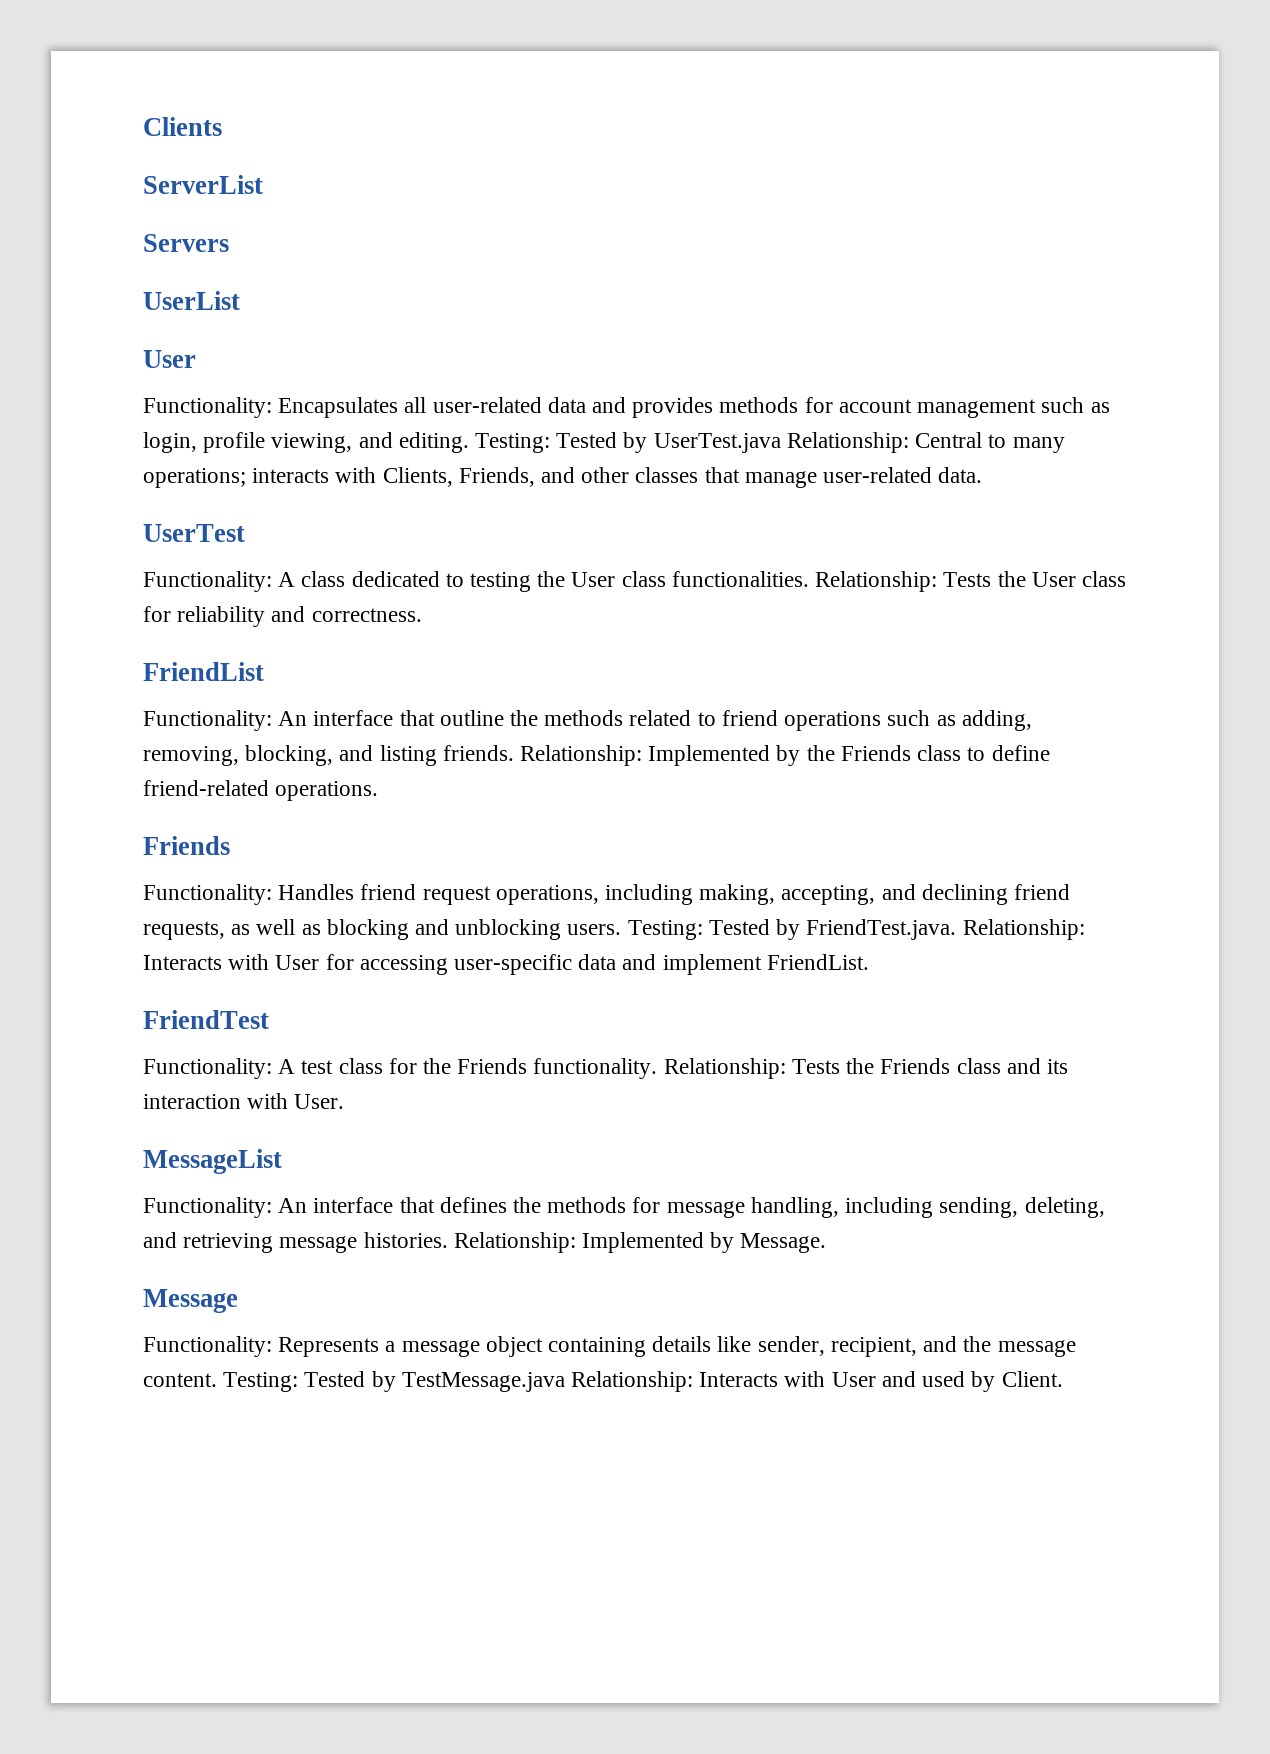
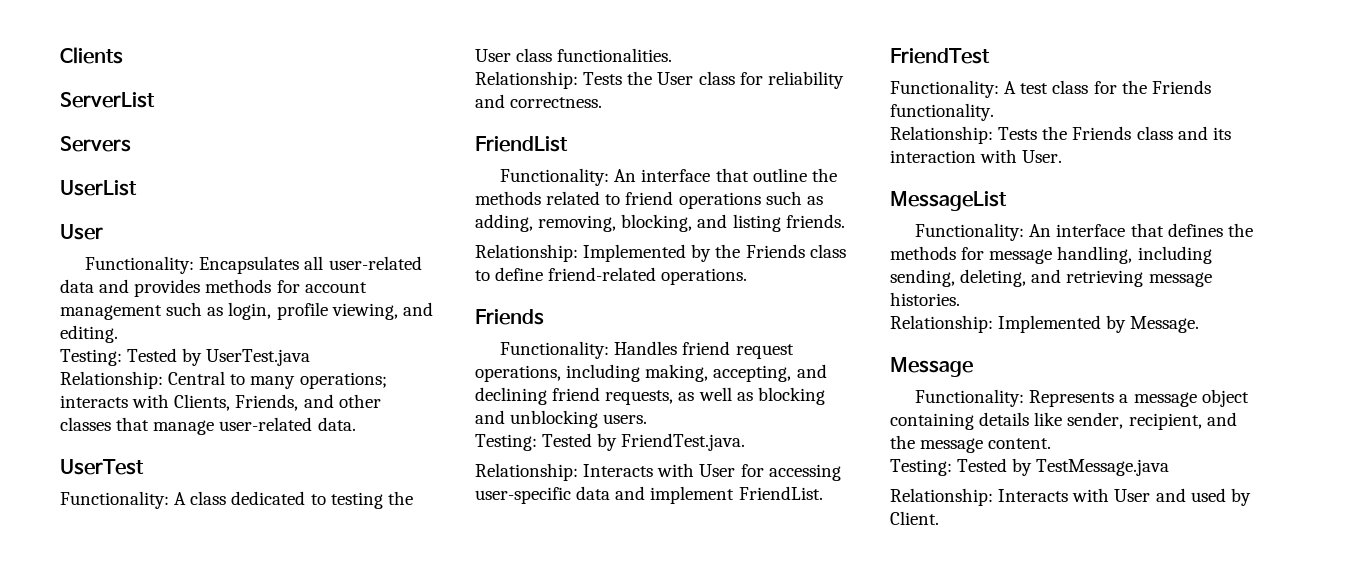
- Functionality: Encapsulates all user-related data and provides methods for account management such as login, profile viewing, and editing. Testing: Tested by UserTest.java Relationship: Central to many operations; interacts with Clients, Friends, and other classes that manage user-related data.
+ Functionality: Encapsulates all user-related data and provides methods for account management such as login, profile viewing, and editing.
+ Testing: Tested by UserTest.java
+ Relationship: Central to many operations; interacts with Clients, Friends, and other classes that manage user-related data.
- Functionality: A class dedicated to testing the User class functionalities. Relationship: Tests the User class for reliability and correctness.
+ Functionality: A class dedicated to testing the User class functionalities.
+ Relationship: Tests the User class for reliability and correctness.
- Functionality: An interface that outline the methods related to friend operations such as adding, removing, blocking, and listing friends. Relationship: Implemented by the Friends class to define friend-related operations.
+ Functionality: An interface that outline the methods related to friend operations such as adding, removing, blocking, and listing friends.
+ Relationship: Implemented by the Friends class to define friend-related operations.
- Functionality: Handles friend request operations, including making, accepting, and declining friend requests, as well as blocking and unblocking users. Testing: Tested by FriendTest.java. Relationship: Interacts with User for accessing user-specific data and implement FriendList.
+ Functionality: Handles friend request operations, including making, accepting, and declining friend requests, as well as blocking and unblocking users.
+ Testing: Tested by FriendTest.java.
+ Relationship: Interacts with User for accessing user-specific data and implement FriendList.
- Functionality: A test class for the Friends functionality. Relationship: Tests the Friends class and its interaction with User.
+ Functionality: A test class for the Friends functionality.
+ Relationship: Tests the Friends class and its interaction with User.
- Functionality: An interface that defines the methods for message handling, including sending, deleting, and retrieving message histories. Relationship: Implemented by Message.
+ Functionality: An interface that defines the methods for message handling, including sending, deleting, and retrieving message histories.
+ Relationship: Implemented by Message.
- Functionality: Represents a message object containing details like sender, recipient, and the message content. Testing: Tested by TestMessage.java Relationship: Interacts with User and used by Client.
+ Functionality: Represents a message object containing details like sender, recipient, and the message content.
+ Testing: Tested by TestMessage.java
+ Relationship: Interacts with User and used by Client.

